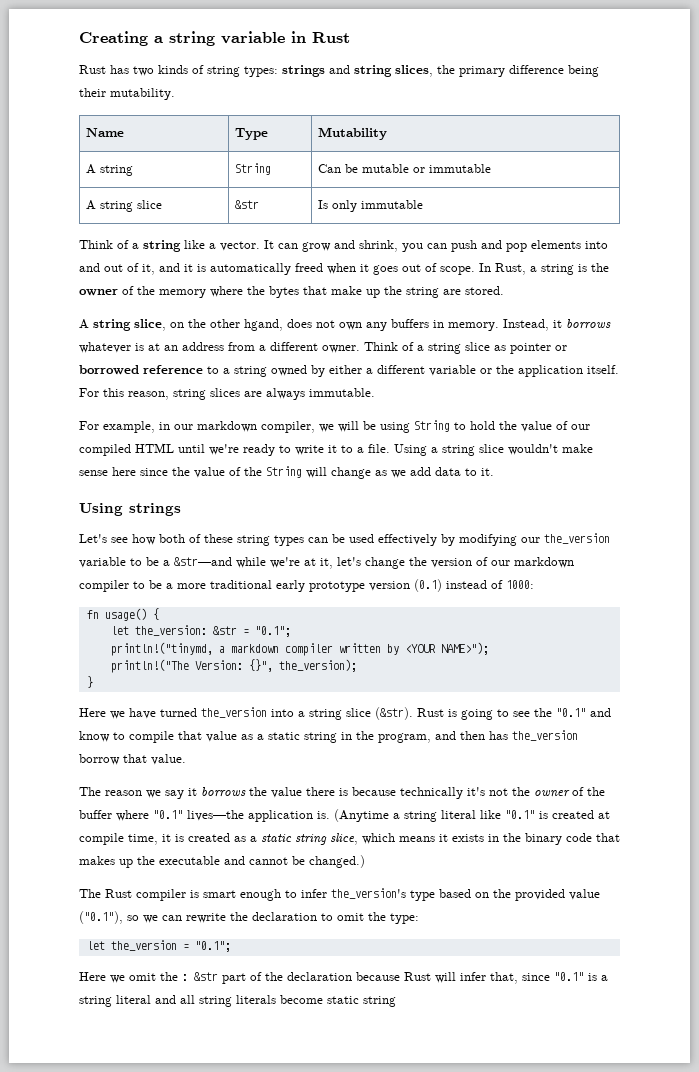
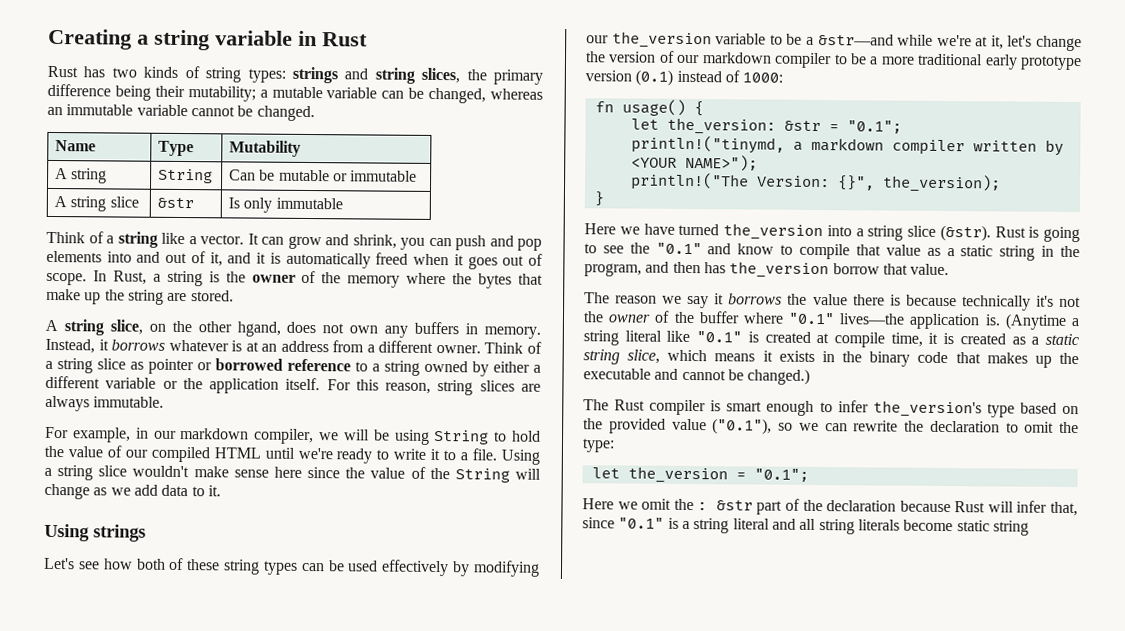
- Rust has two kinds of string types: strings and string slices, the primary difference being their mutability.
+ Rust has two kinds of string types: strings and string slices, the primary difference being their mutability; a mutable variable can be changed, whereas an immutable variable cannot be changed.

